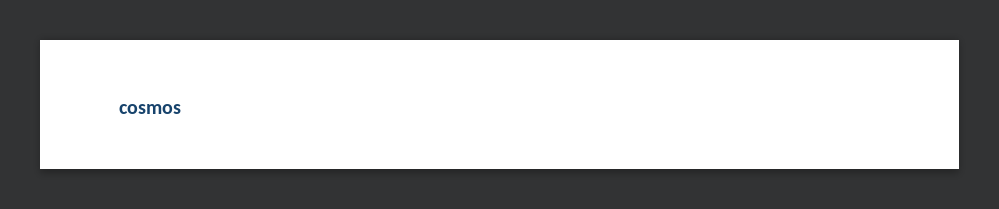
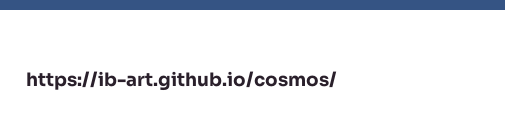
- cosmos
+ https://ib-art.github.io/cosmos/

